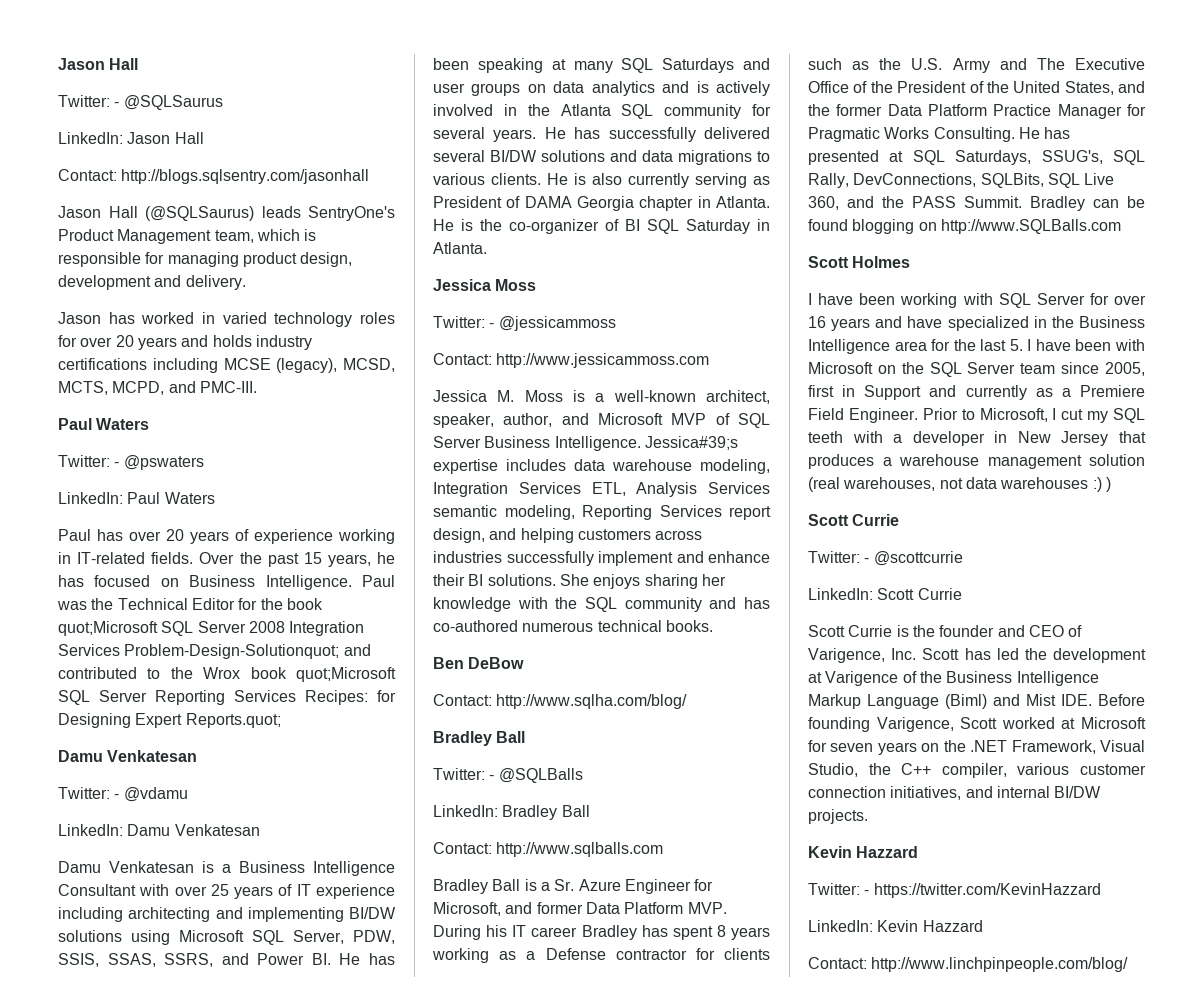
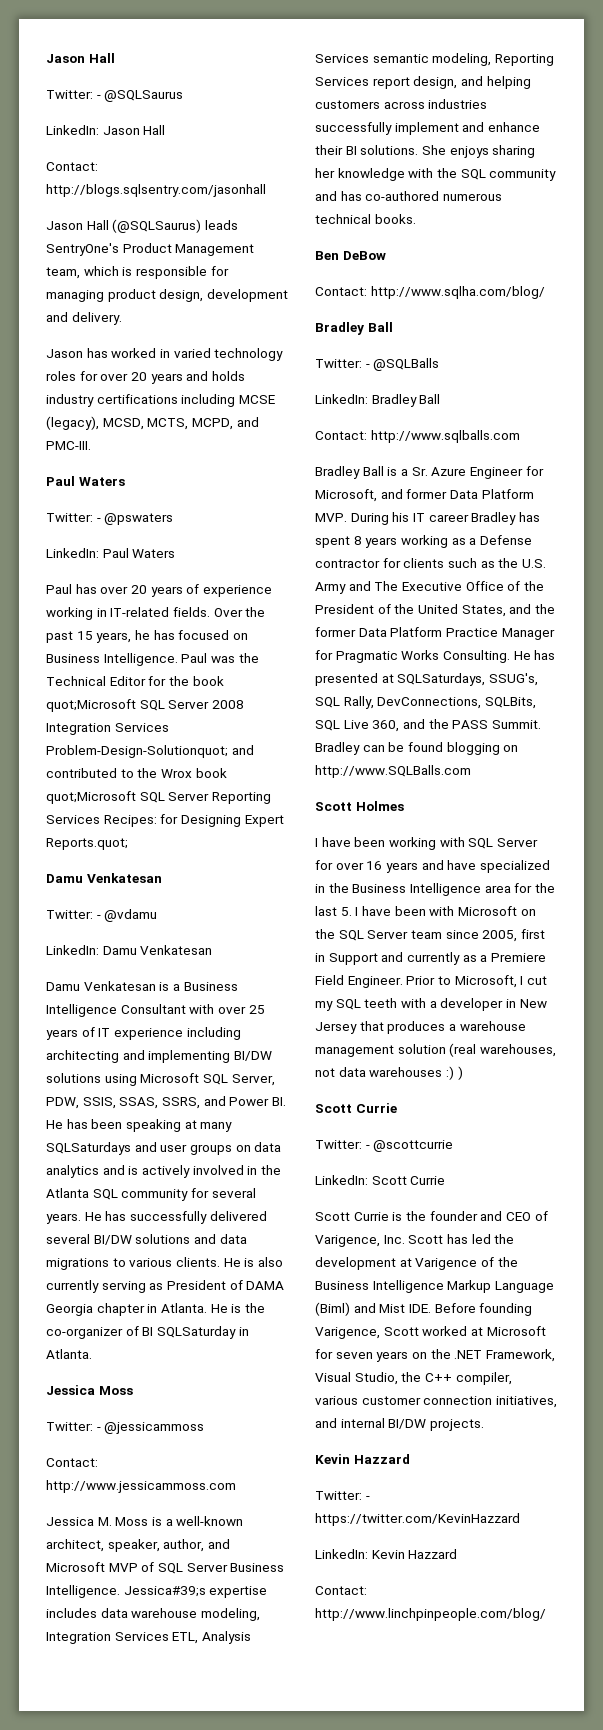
- Damu Venkatesan is a Business Intelligence Consultant with over 25 years of IT experience including architecting and implementing BI/DW solutions using Microsoft SQL Server, PDW, SSIS, SSAS, SSRS, and Power BI. He has been speaking at many SQL Saturdays and user groups on data analytics and is actively involved in the Atlanta SQL community for several years.
+ Damu Venkatesan is a Business Intelligence Consultant with over 25 years of IT experience including architecting and implementing BI/DW solutions using Microsoft SQL Server, PDW, SSIS, SSAS, SSRS, and Power BI. He has been speaking at many SQLSaturdays and user groups on data analytics and is actively involved in the Atlanta SQL community for several years.
- He is the co-organizer of BI SQL Saturday in Atlanta.
+ He is the co-organizer of BI SQLSaturday in Atlanta.
- He has presented at SQL Saturdays, SSUG's, SQL Rally, DevConnections, SQLBits, SQL Live 360, and the PASS Summit.
+ He has presented at SQLSaturdays, SSUG's, SQL Rally, DevConnections, SQLBits, SQL Live 360, and the PASS Summit.

